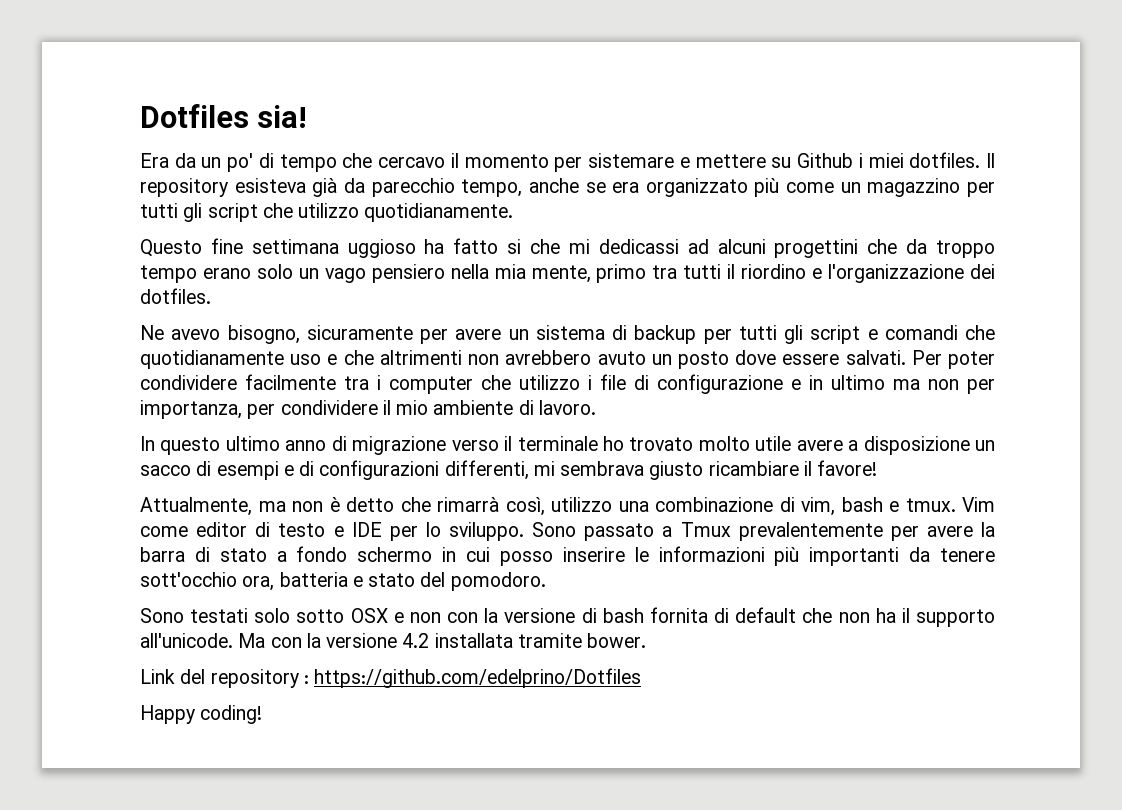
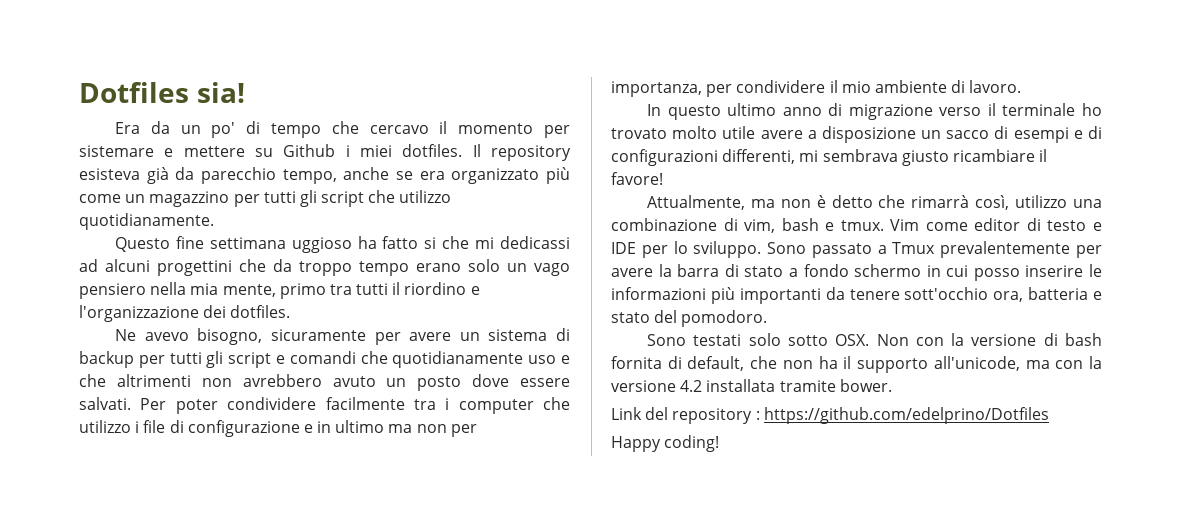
- Sono testati solo sotto OSX e non con la versione di bash fornita di default che non ha il supporto all'unicode. Ma con la versione 4.2 installata tramite bower.
+ Sono testati solo sotto OSX. Non con la versione di bash fornita di default, che non ha il supporto all'unicode, ma con la versione 4.2 installata tramite bower.

